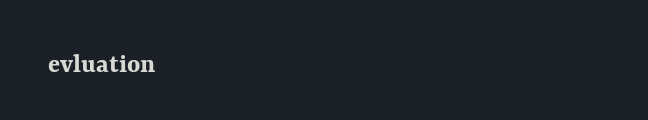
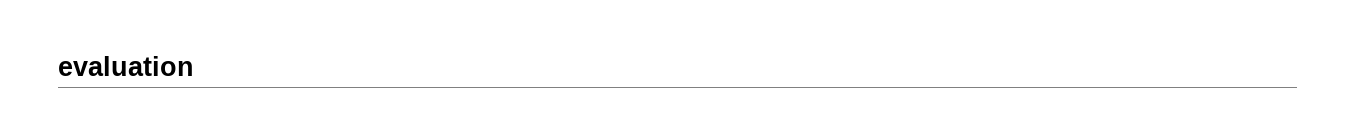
- evluation
+ evaluation

